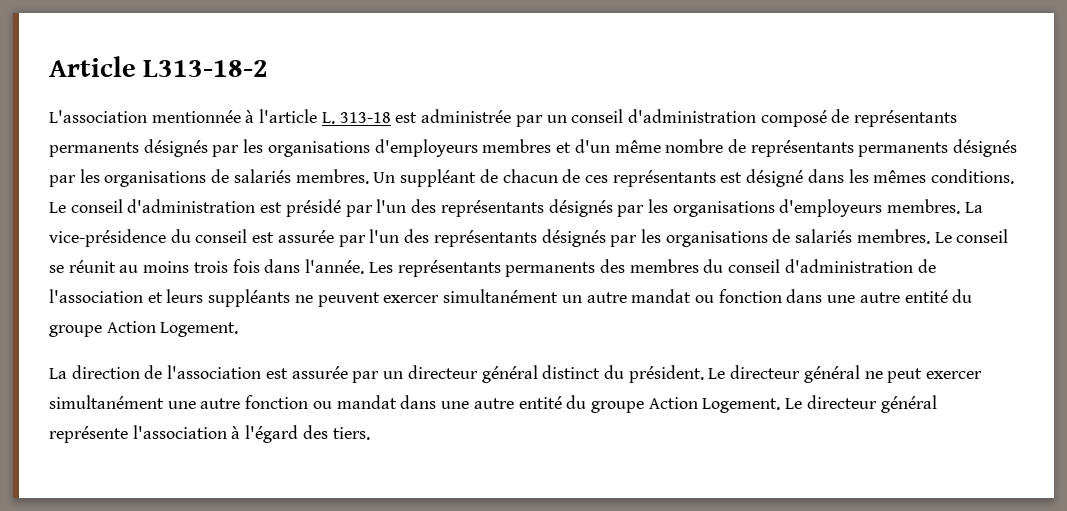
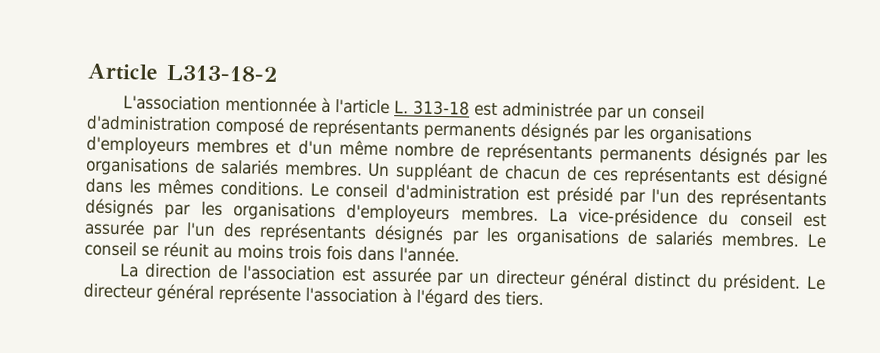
- Les représentants permanents des membres du conseil d'administration de l'association et leurs suppléants ne peuvent exercer simultanément un autre mandat ou fonction dans une autre entité du groupe Action Logement.
- Le directeur général ne peut exercer simultanément une autre fonction ou mandat dans une autre entité du groupe Action Logement. Le directeur général représente l'association à l'égard des tiers.
+ Le directeur général représente l'association à l'égard des tiers.

